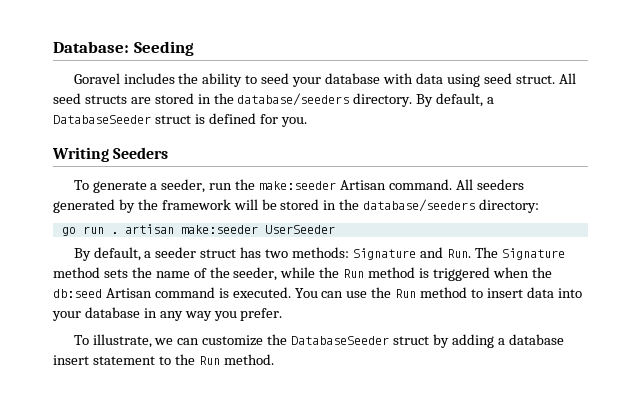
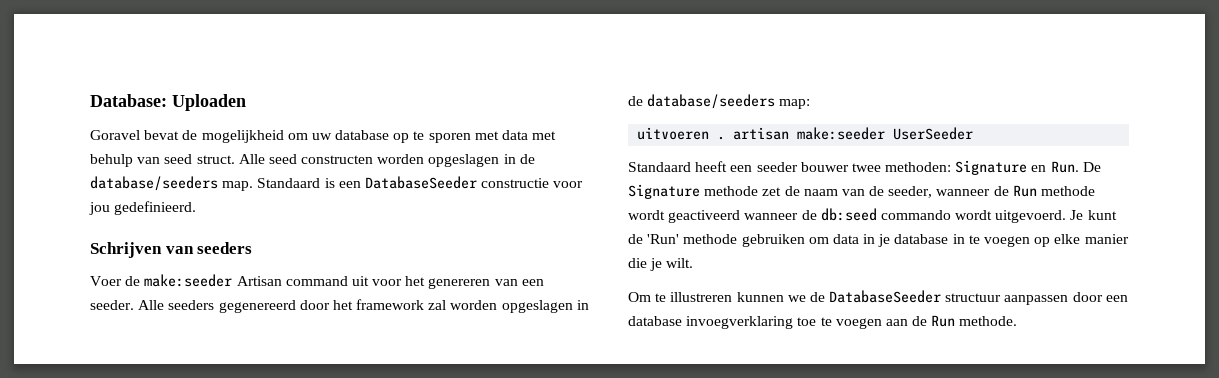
- Database: Seeding
+ Database: Uploaden
- Goravel includes the ability to seed your database with data using seed struct. All seed structs are stored in the database/seeders directory. By default, a DatabaseSeeder struct is defined for you.
- Writing Seeders
- To generate a seeder, run the make:seeder Artisan command. All seeders generated by the framework will be stored in the database/seeders directory:
- go run . artisan make:seeder UserSeeder
- By default, a seeder struct has two methods: Signature and Run. The Signature method sets the name of the seeder, while the Run method is triggered when the db:seed Artisan command is executed. You can use the Run method to insert data into your database in any way you prefer.
- To illustrate, we can customize the DatabaseSeeder struct by adding a database insert statement to the Run method.
+ Goravel bevat de mogelijkheid om uw database op te sporen met data met behulp van seed struct. Alle seed constructen worden opgeslagen in de database/seeders map. Standaard is een DatabaseSeeder constructie voor jou gedefinieerd.
+ Schrijven van seeders
+ Voer de make:seeder Artisan command uit voor het genereren van een seeder. Alle seeders gegenereerd door het framework zal worden opgeslagen in de database/seeders map:
+ uitvoeren . artisan make:seeder UserSeeder
+ Standaard heeft een seeder bouwer twee methoden: Signature en Run. De Signature methode zet de naam van de seeder, wanneer de Run methode wordt geactiveerd wanneer de db:seed commando wordt uitgevoerd. Je kunt de 'Run' methode gebruiken om data in je database in te voegen op elke manier die je wilt.
+ Om te illustreren kunnen we de DatabaseSeeder structuur aanpassen door een database invoegverklaring toe te voegen aan de Run methode.

